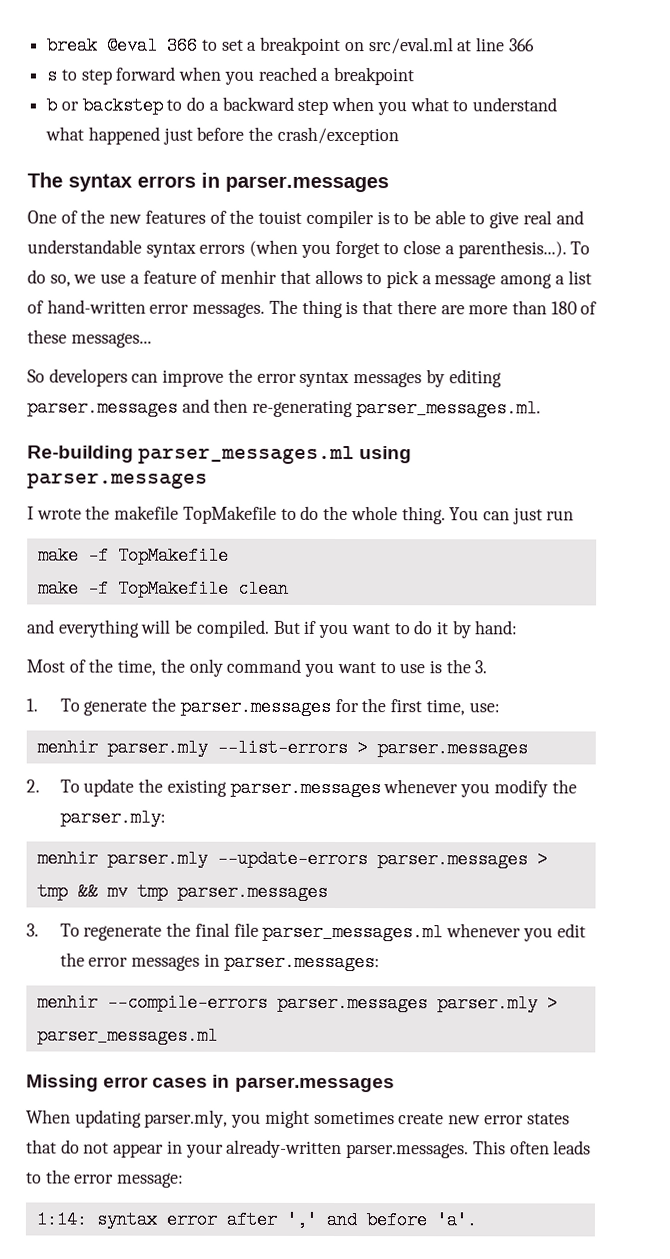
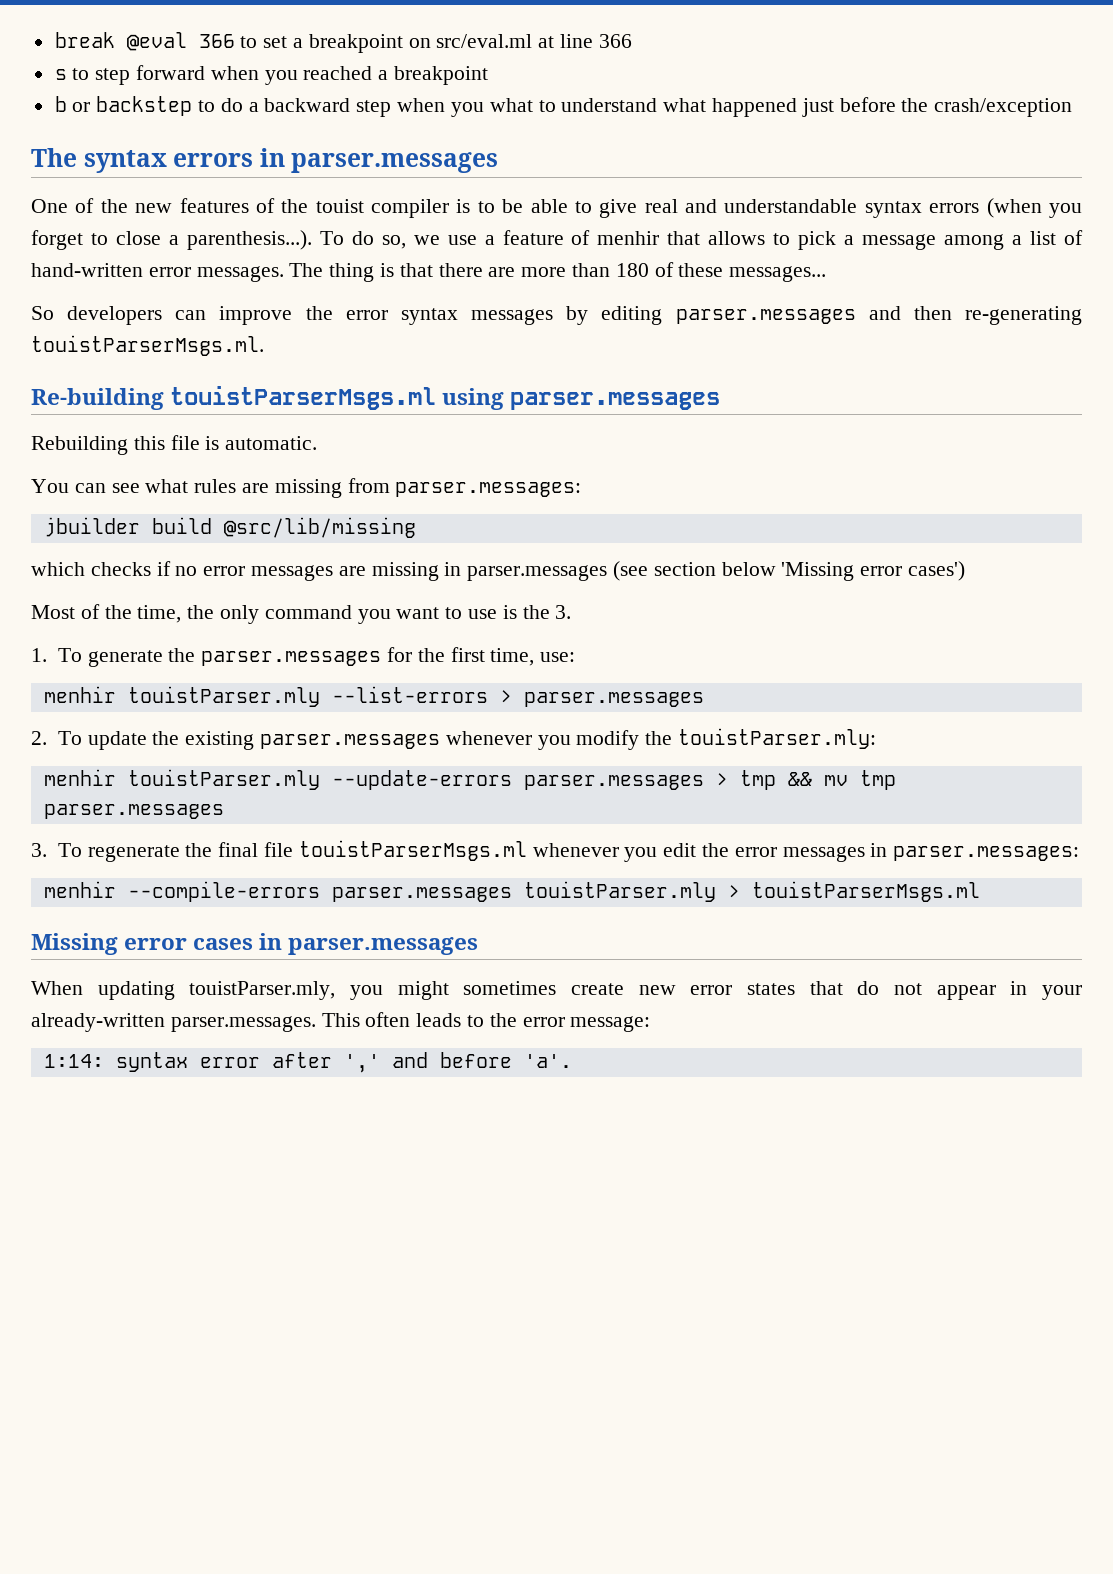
- So developers can improve the error syntax messages by editing parser.messages and then re-generating parser_messages.ml.
+ So developers can improve the error syntax messages by editing parser.messages and then re-generating touistParserMsgs.ml.
- Re-building parser_messages.ml using parser.messages
+ Re-building touistParserMsgs.ml using parser.messages
- I wrote the makefile TopMakefile to do the whole thing. You can just run
- make -f TopMakefile
- make -f TopMakefile clean
- and everything will be compiled. But if you want to do it by hand:
+ Rebuilding this file is automatic.
+ You can see what rules are missing from parser.messages:
+ jbuilder build @src/lib/missing
+ which checks if no error messages are missing in parser.messages (see section below 'Missing error cases')
- menhir parser.mly --list-errors > parser.messages
+ menhir touistParser.mly --list-errors > parser.messages
- 2. To update the existing parser.messages whenever you modify the parser.mly:
- menhir parser.mly --update-errors parser.messages > tmp && mv tmp parser.messages
+ 2. To update the existing parser.messages whenever you modify the touistParser.mly:
+ menhir touistParser.mly --update-errors parser.messages > tmp && mv tmp parser.messages
- 3. To regenerate the final file parser_messages.ml whenever you edit the error messages in parser.messages:
+ 3. To regenerate the final file touistParserMsgs.ml whenever you edit the error messages in parser.messages:
- menhir --compile-errors parser.messages parser.mly > parser_messages.ml
+ menhir --compile-errors parser.messages touistParser.mly > touistParserMsgs.ml
- When updating parser.mly, you might sometimes create new error states that do not appear in your already-written parser.messages. This often leads to the error message:
+ When updating touistParser.mly, you might sometimes create new error states that do not appear in your already-written parser.messages. This often leads to the error message:

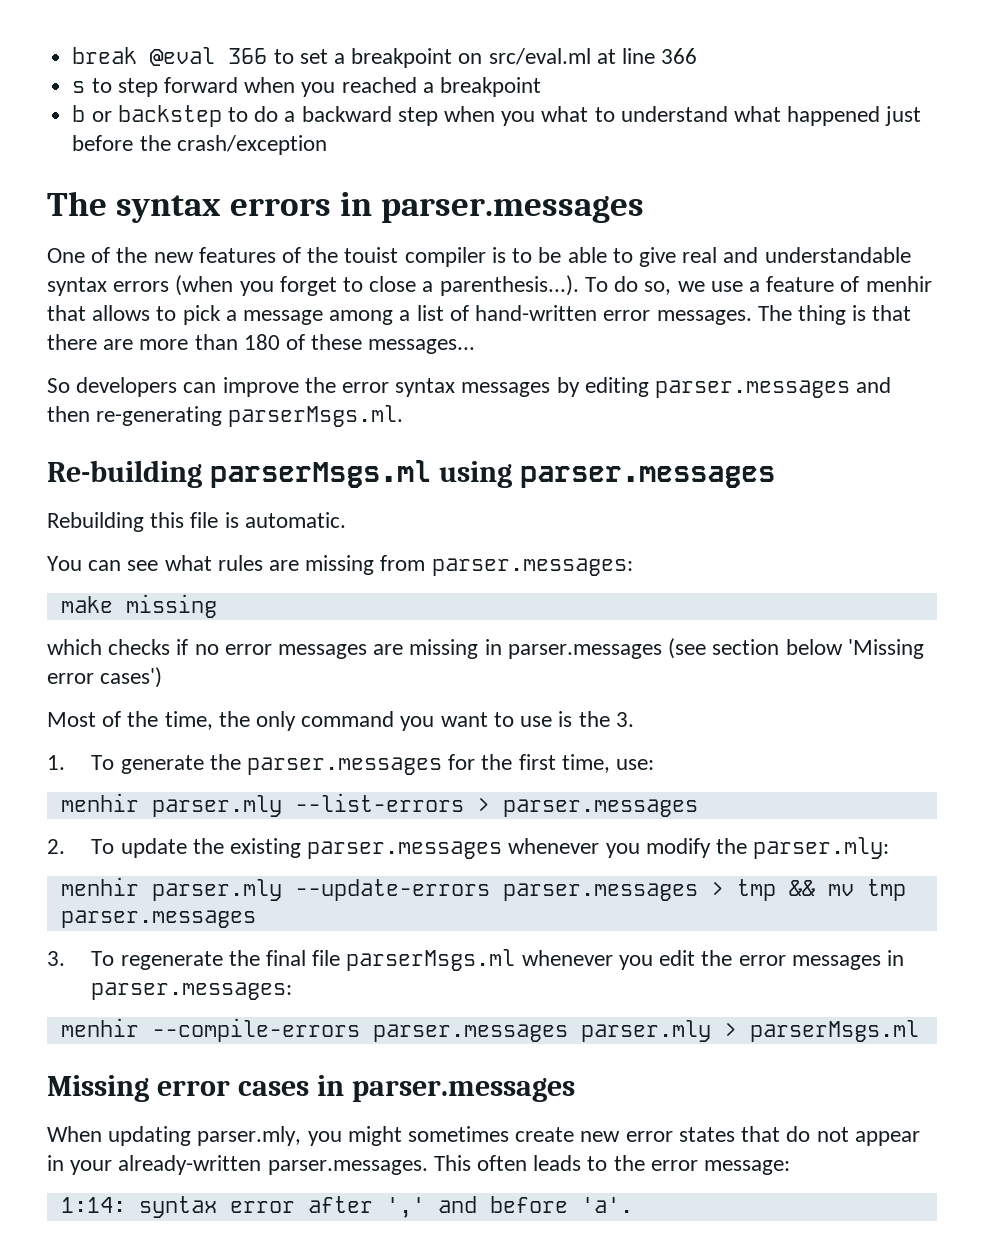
- So developers can improve the error syntax messages by editing parser.messages and then re-generating touistParserMsgs.ml.
+ So developers can improve the error syntax messages by editing parser.messages and then re-generating parserMsgs.ml.
- Re-building touistParserMsgs.ml using parser.messages
+ Re-building parserMsgs.ml using parser.messages
- jbuilder build @src/lib/missing
+ make missing
- menhir touistParser.mly --list-errors > parser.messages
+ menhir parser.mly --list-errors > parser.messages
- 2. To update the existing parser.messages whenever you modify the touistParser.mly:
- menhir touistParser.mly --update-errors parser.messages > tmp && mv tmp parser.messages
+ 2. To update the existing parser.messages whenever you modify the parser.mly:
+ menhir parser.mly --update-errors parser.messages > tmp && mv tmp parser.messages
- 3. To regenerate the final file touistParserMsgs.ml whenever you edit the error messages in parser.messages:
+ 3. To regenerate the final file parserMsgs.ml whenever you edit the error messages in parser.messages:
- menhir --compile-errors parser.messages touistParser.mly > touistParserMsgs.ml
+ menhir --compile-errors parser.messages parser.mly > parserMsgs.ml
- When updating touistParser.mly, you might sometimes create new error states that do not appear in your already-written parser.messages. This often leads to the error message:
+ When updating parser.mly, you might sometimes create new error states that do not appear in your already-written parser.messages. This often leads to the error message:

